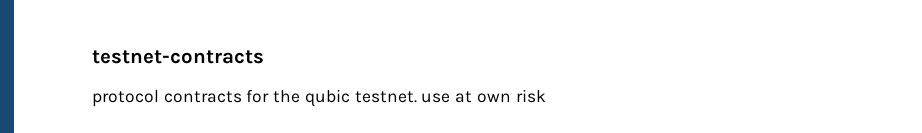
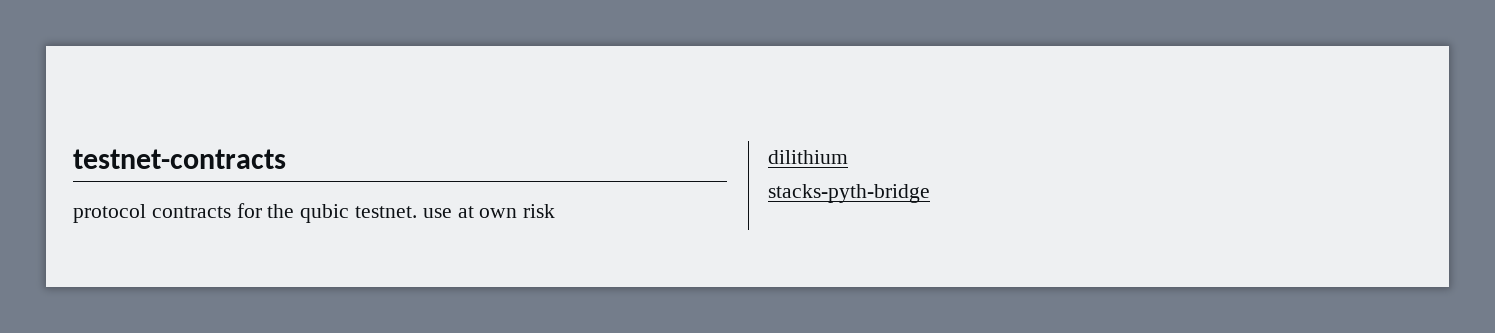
+ dilithium
+ stacks-pyth-bridge

